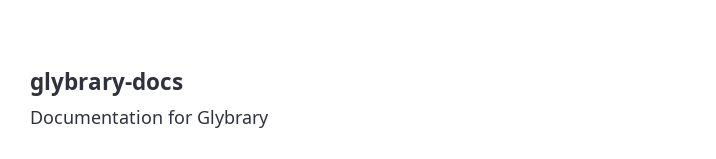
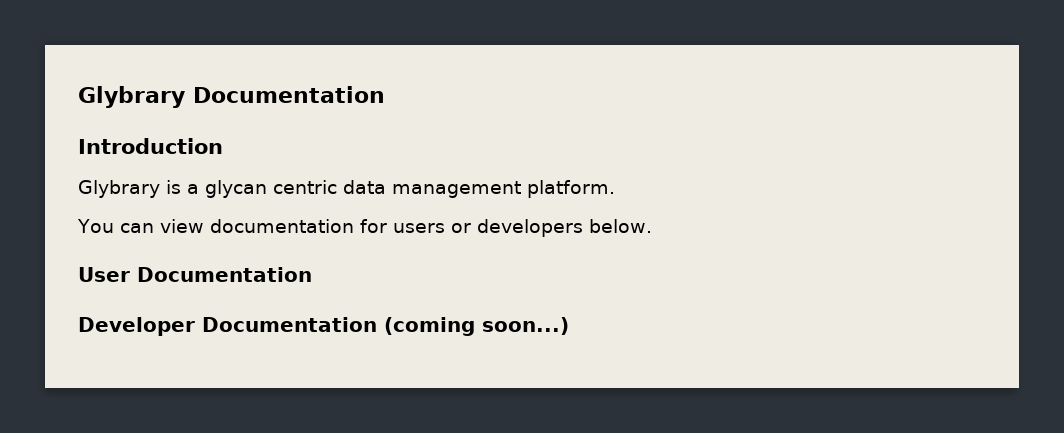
- glybrary-docs
- Documentation for Glybrary
+ Glybrary Documentation
+ Introduction
+ Glybrary is a glycan centric data management platform.
+ You can view documentation for users or developers below.
+ User Documentation
+ Developer Documentation (coming soon...)

